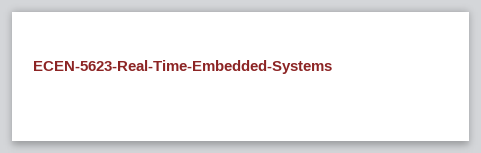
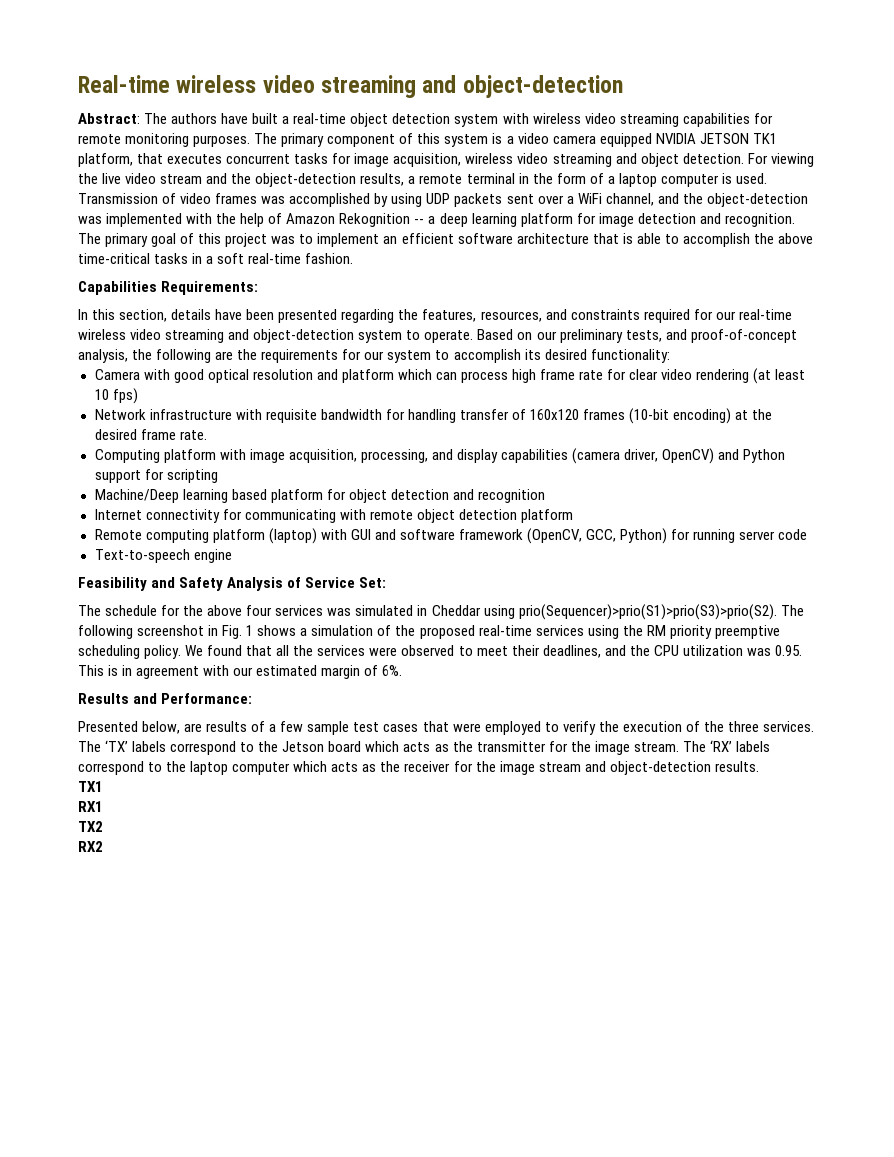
- ECEN-5623-Real-Time-Embedded-Systems
+ Real-time wireless video streaming and object-detection
+ Abstract: The authors have built a real-time object detection system with wireless video streaming capabilities for remote monitoring purposes. The primary component of this system is a video camera equipped NVIDIA JETSON TK1 platform, that executes concurrent tasks for image acquisition, wireless video streaming and object detection. For viewing the live video stream and the object-detection results, a remote terminal in the form of a laptop computer is used. Transmission of video frames was accomplished by using UDP packets sent over a WiFi channel, and the object-detection was implemented with the help of Amazon Rekognition -- a deep learning platform for image detection and recognition. The primary goal of this project was to implement an efficient software architecture that is able to accomplish the above time-critical tasks in a soft real-time fashion.
+ Capabilities Requirements:
+ In this section, details have been presented regarding the features, resources, and constraints required for our real-time wireless video streaming and object-detection system to operate. Based on our preliminary tests, and proof-of-concept analysis, the following are the requirements for our system to accomplish its desired functionality:
+ Camera with good optical resolution and platform which can process high frame rate for clear video rendering (at least 10 fps)
+ Network infrastructure with requisite bandwidth for handling transfer of 160x120 frames (10-bit encoding) at the desired frame rate.
+ Computing platform with image acquisition, processing, and display capabilities (camera driver, OpenCV) and Python support for scripting
+ Machine/Deep learning based platform for object detection and recognition
+ Internet connectivity for communicating with remote object detection platform
+ Remote computing platform (laptop) with GUI and software framework (OpenCV, GCC, Python) for running server code
+ Text-to-speech engine
+ Feasibility and Safety Analysis of Service Set:
+ The schedule for the above four services was simulated in Cheddar using prio(Sequencer)>prio(S1)>prio(S3)>prio(S2). The following screenshot in Fig. 1 shows a simulation of the proposed real-time services using the RM priority preemptive scheduling policy. We found that all the services were observed to meet their deadlines, and the CPU utilization was 0.95. This is in agreement with our estimated margin of 6%.
+ Results and Performance:
+ Presented below, are results of a few sample test cases that were employed to verify the execution of the three services. The ‘TX’ labels correspond to the Jetson board which acts as the transmitter for the image stream. The ‘RX’ labels correspond to the laptop computer which acts as the receiver for the image stream and object-detection results.
+ TX1
+ RX1
+ TX2
+ RX2

